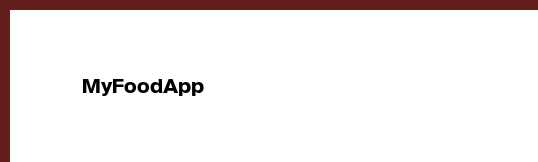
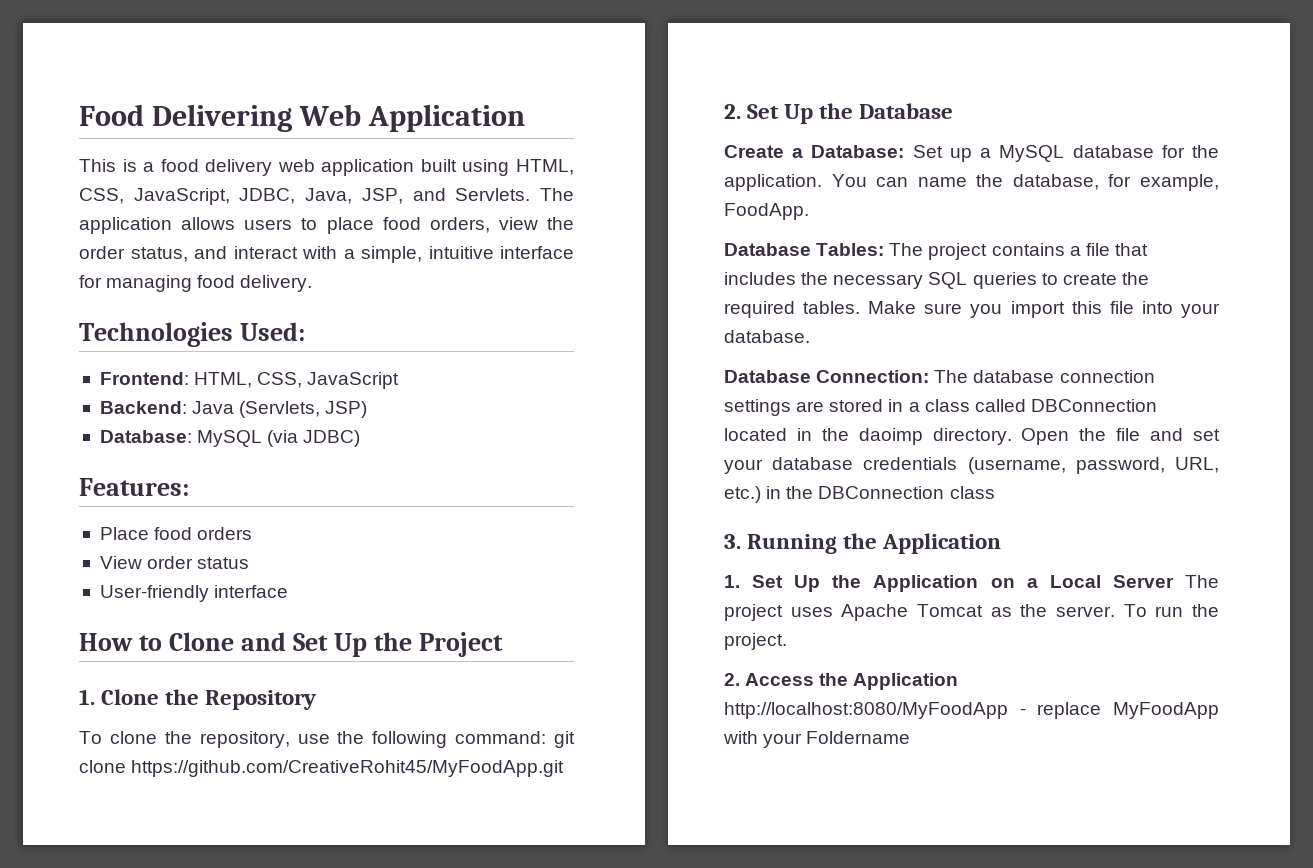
- MyFoodApp
+ Food Delivering Web Application
+ This is a food delivery web application built using HTML, CSS, JavaScript, JDBC, Java, JSP, and Servlets. The application allows users to place food orders, view the order status, and interact with a simple, intuitive interface for managing food delivery.
+ Technologies Used:
+ Frontend: HTML, CSS, JavaScript
+ Backend: Java (Servlets, JSP)
+ Database: MySQL (via JDBC)
+ Features:
+ Place food orders
+ View order status
+ User-friendly interface
+ How to Clone and Set Up the Project
+ 1. Clone the Repository
+ To clone the repository, use the following command: git clone https://github.com/CreativeRohit45/MyFoodApp.git
+ 2. Set Up the Database
+ Create a Database: Set up a MySQL database for the application. You can name the database, for example, FoodApp.
+ Database Tables: The project contains a file that includes the necessary SQL queries to create the required tables. Make sure you import this file into your database.
+ Database Connection: The database connection settings are stored in a class called DBConnection located in the daoimp directory. Open the file and set your database credentials (username, password, URL, etc.) in the DBConnection class
+ 3. Running the Application
+ 1. Set Up the Application on a Local Server The project uses Apache Tomcat as the server. To run the project.
+ 2. Access the Application http://localhost:8080/MyFoodApp - replace MyFoodApp with your Foldername

